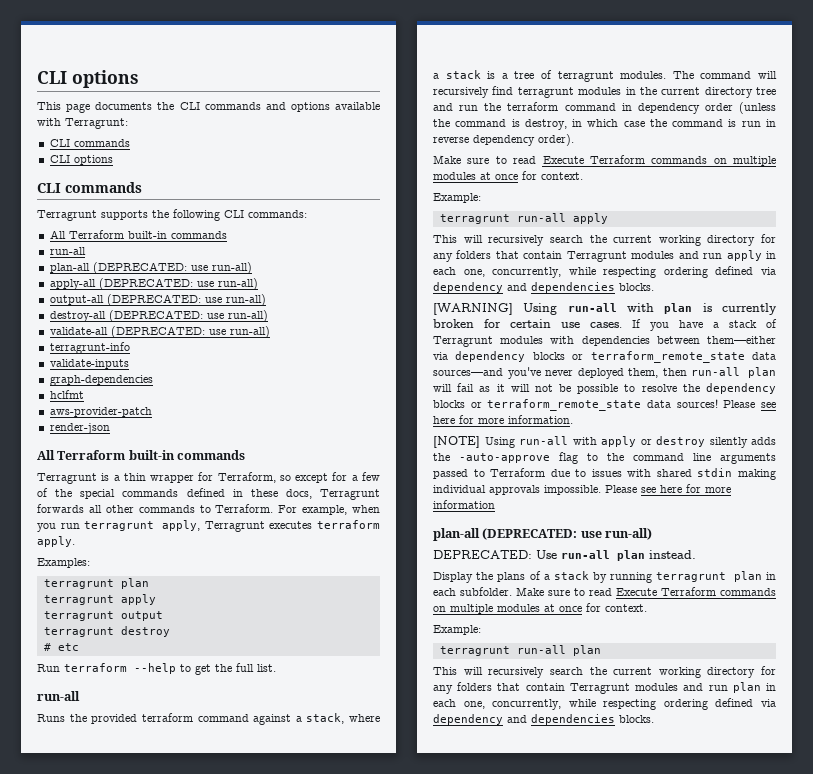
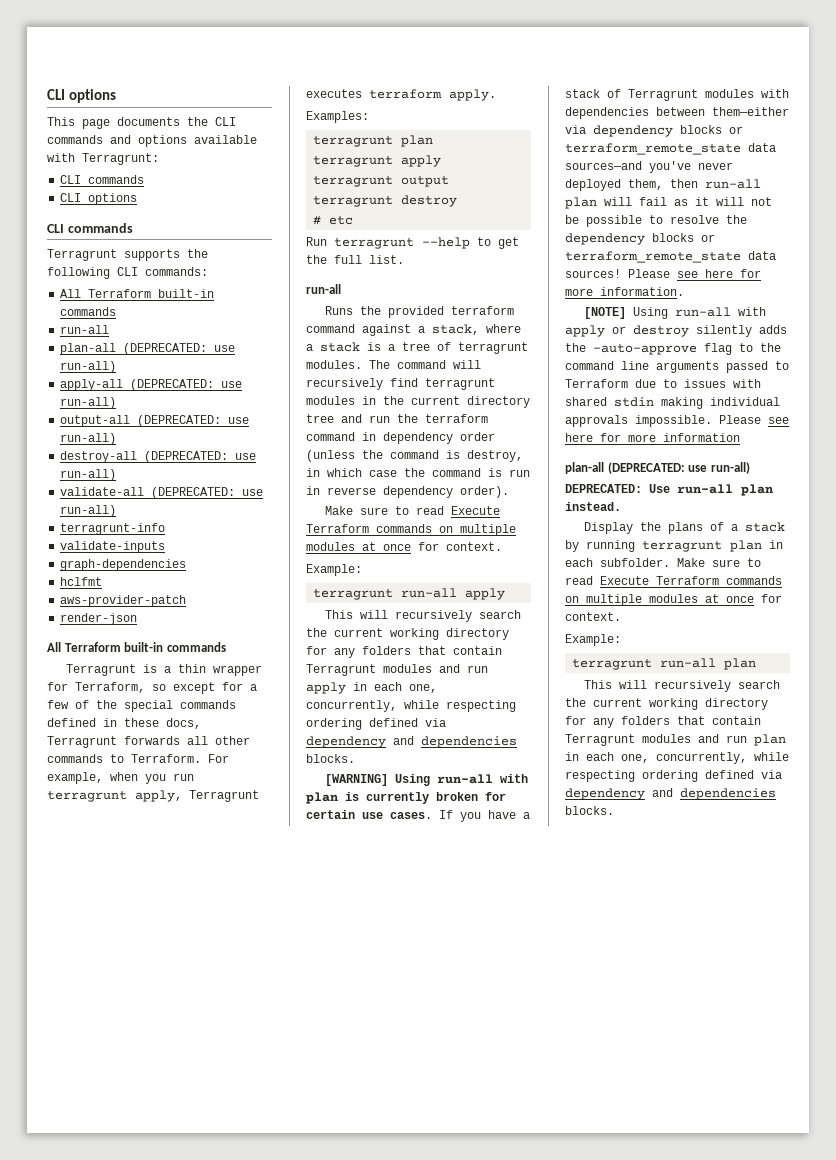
- Run terraform --help to get the full list.
+ Run terragrunt --help to get the full list.

